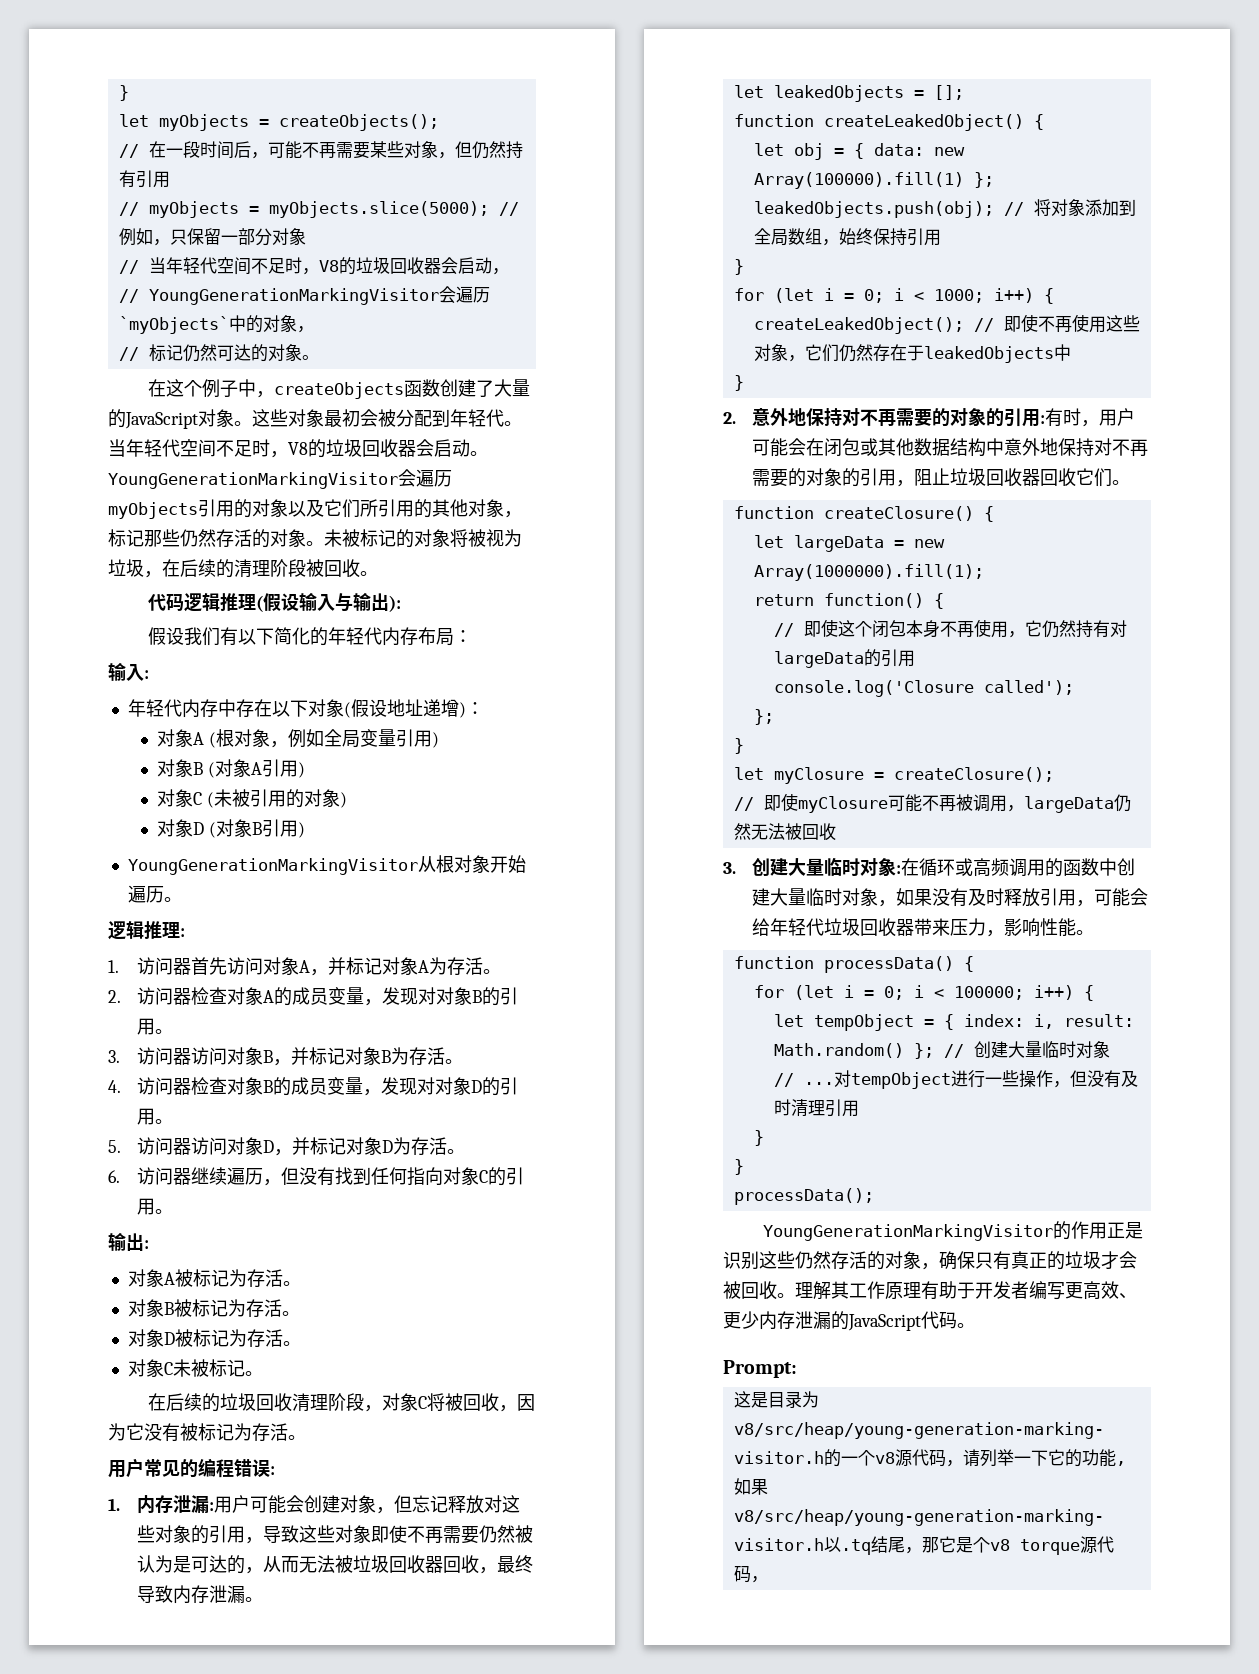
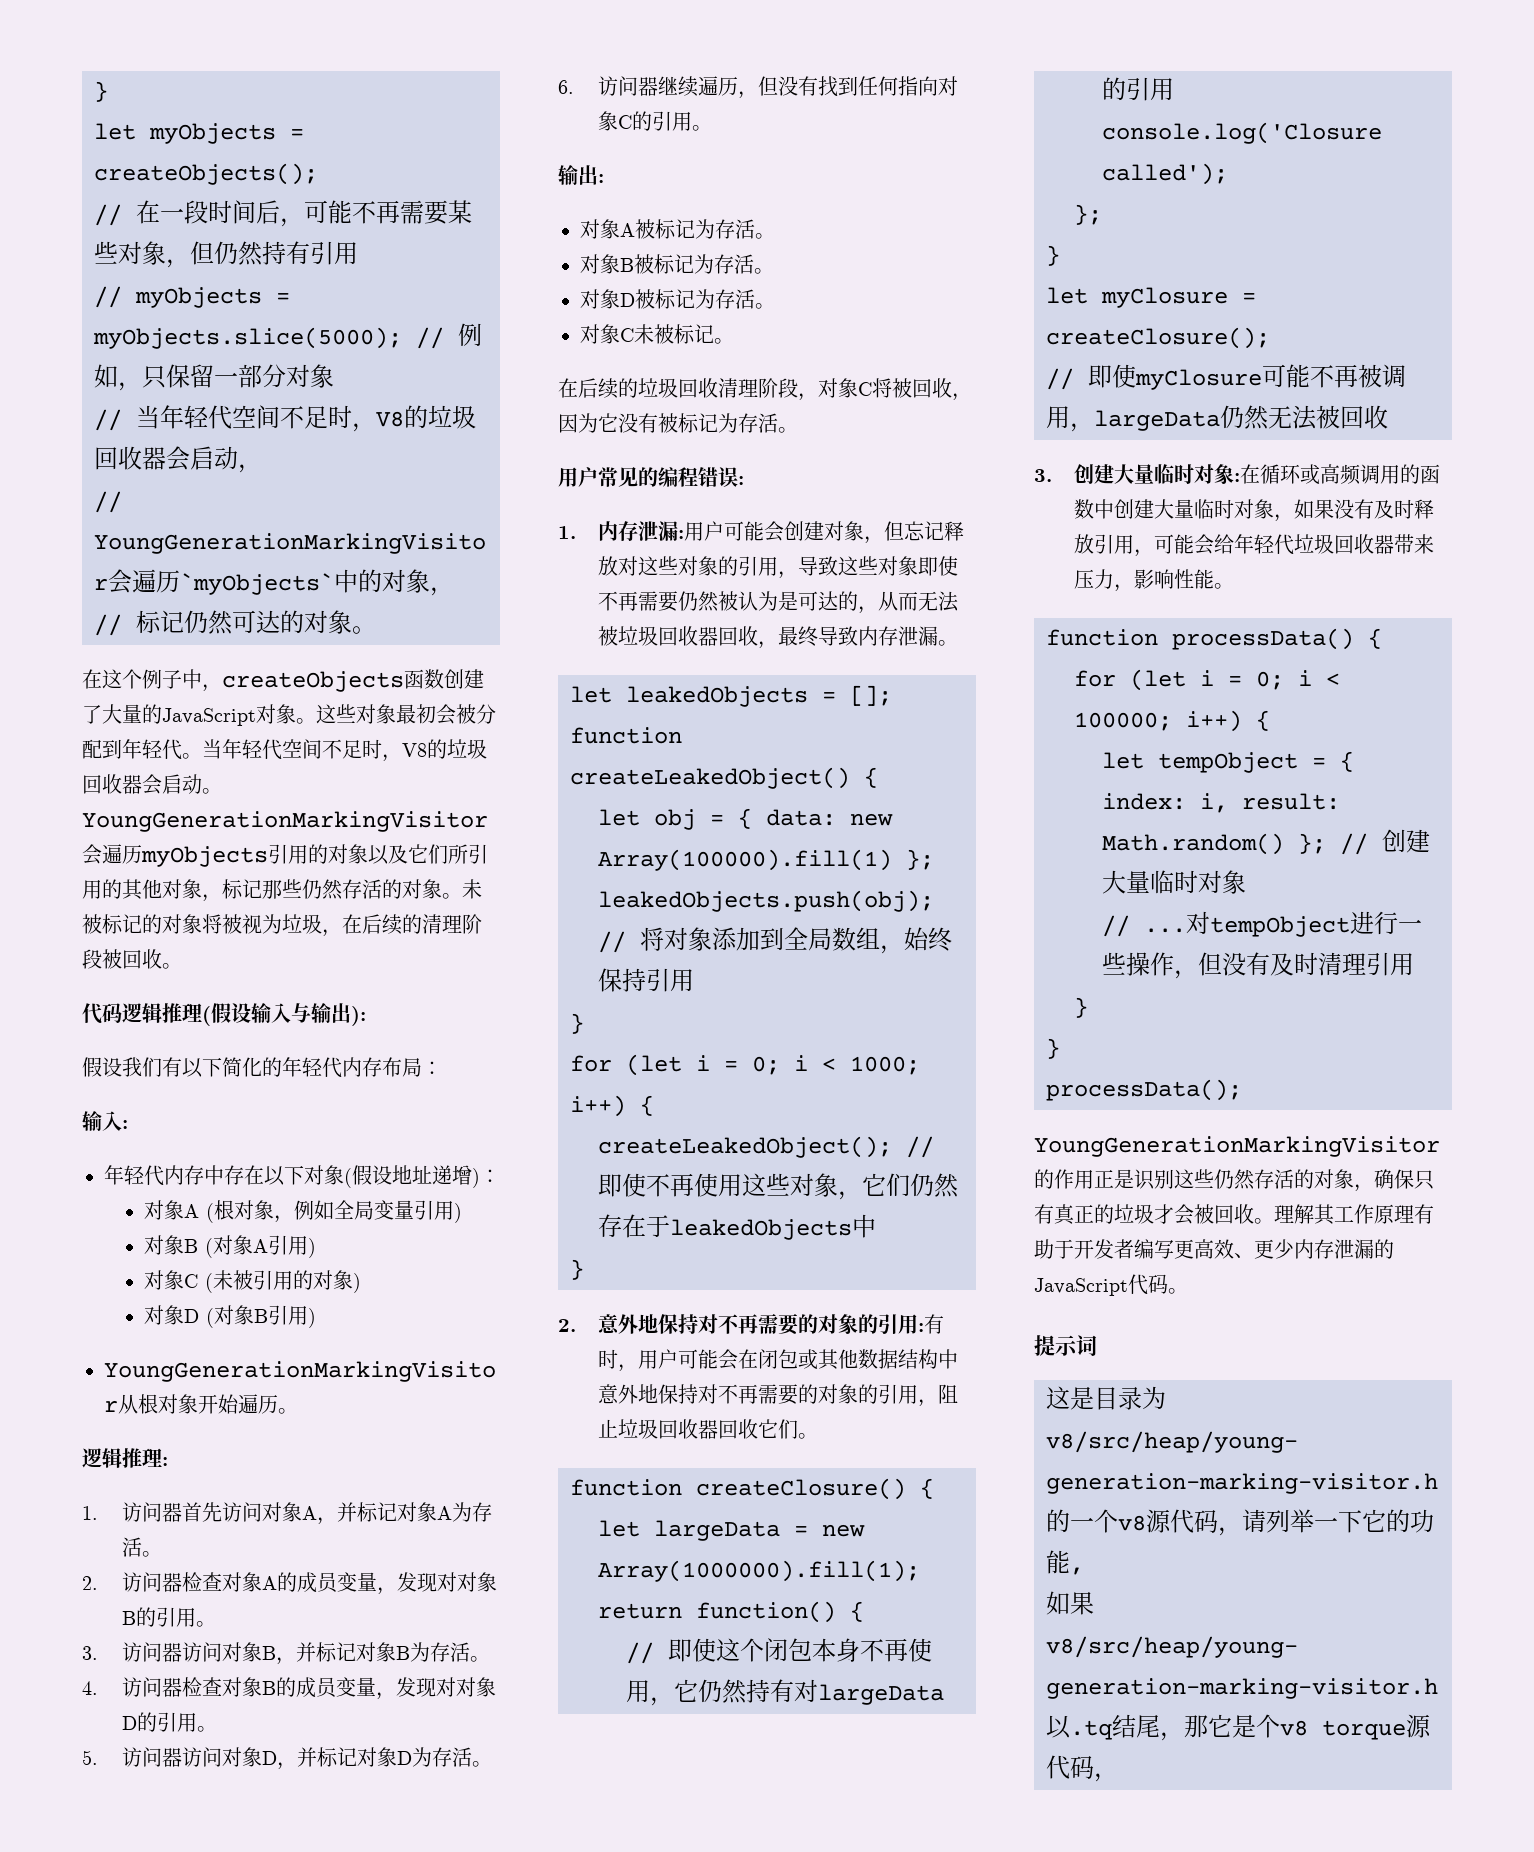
- Prompt:
+ 提示词

